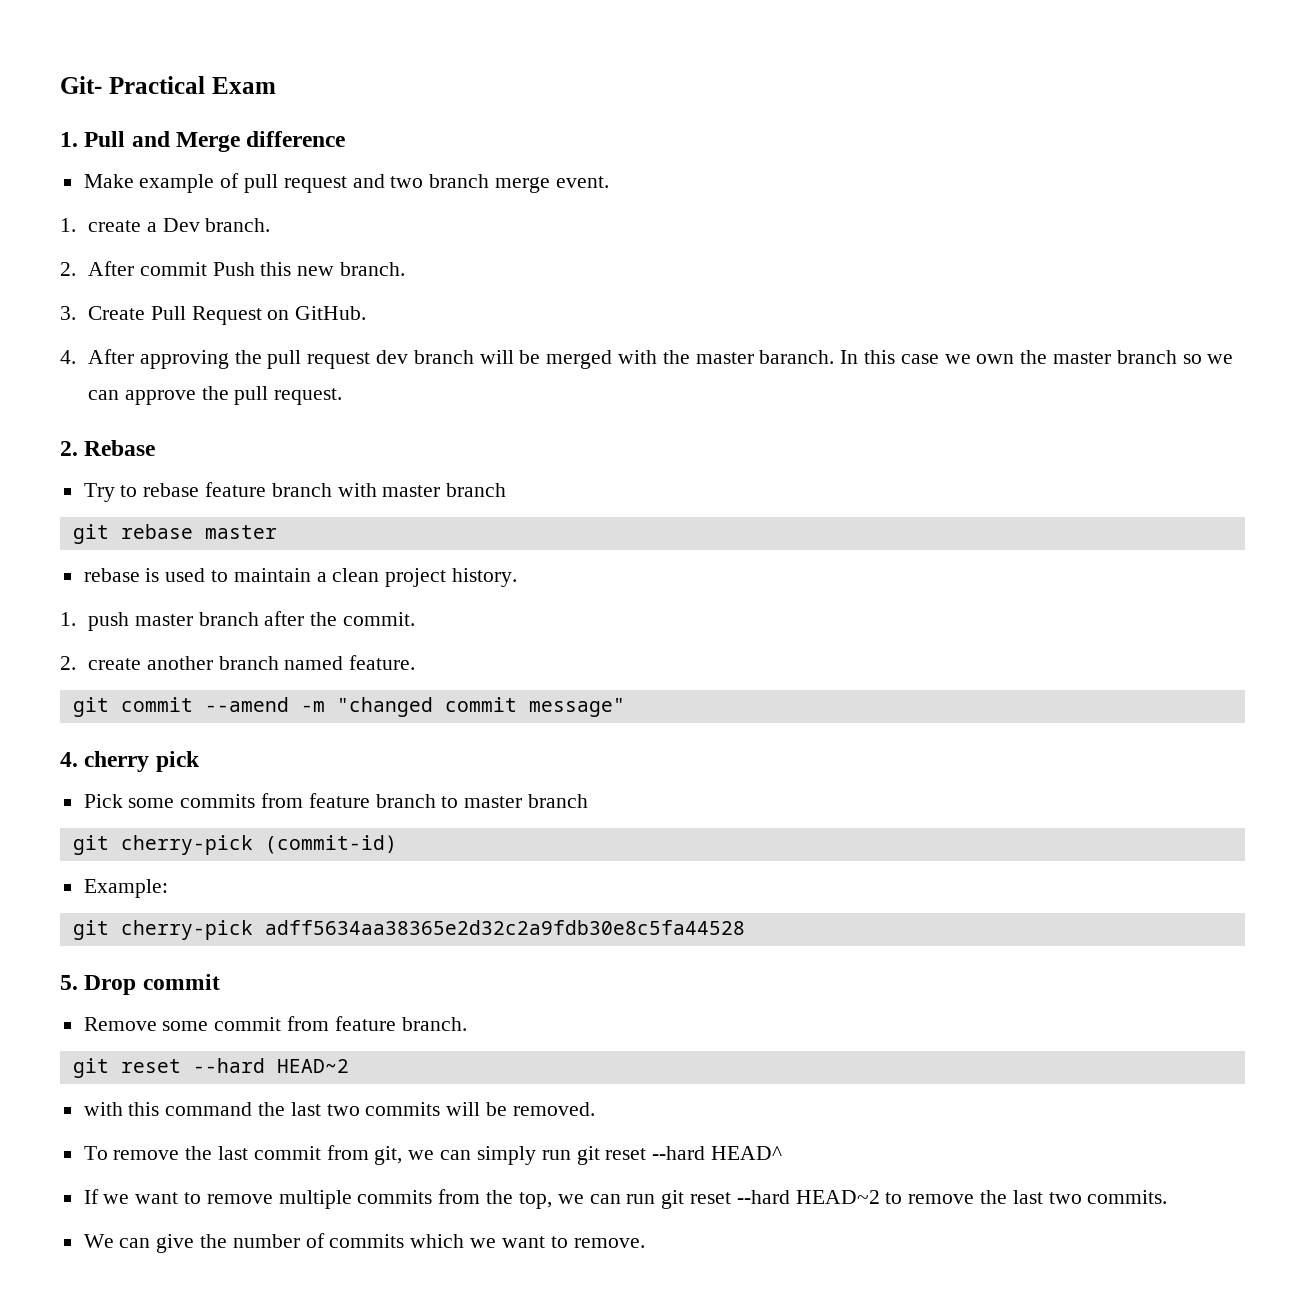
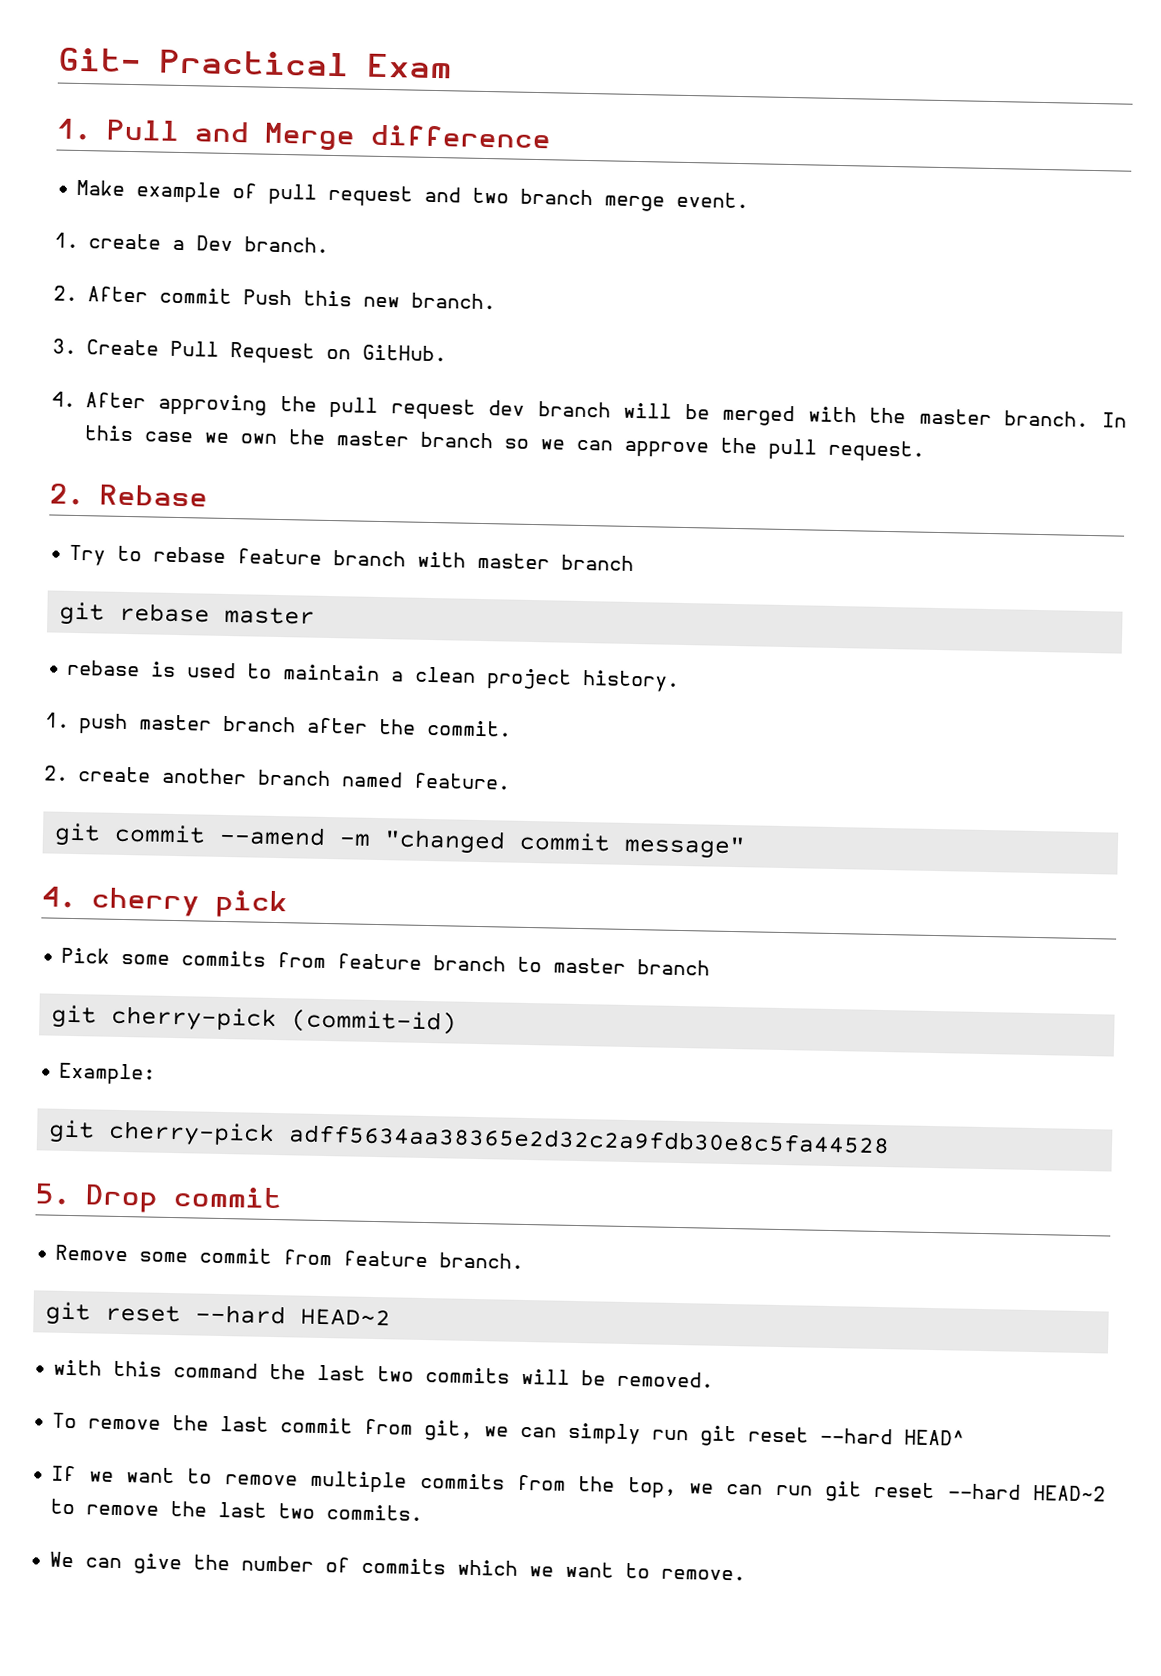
- 4. After approving the pull request dev branch will be merged with the master baranch.
+ 4. After approving the pull request dev branch will be merged with the master branch.

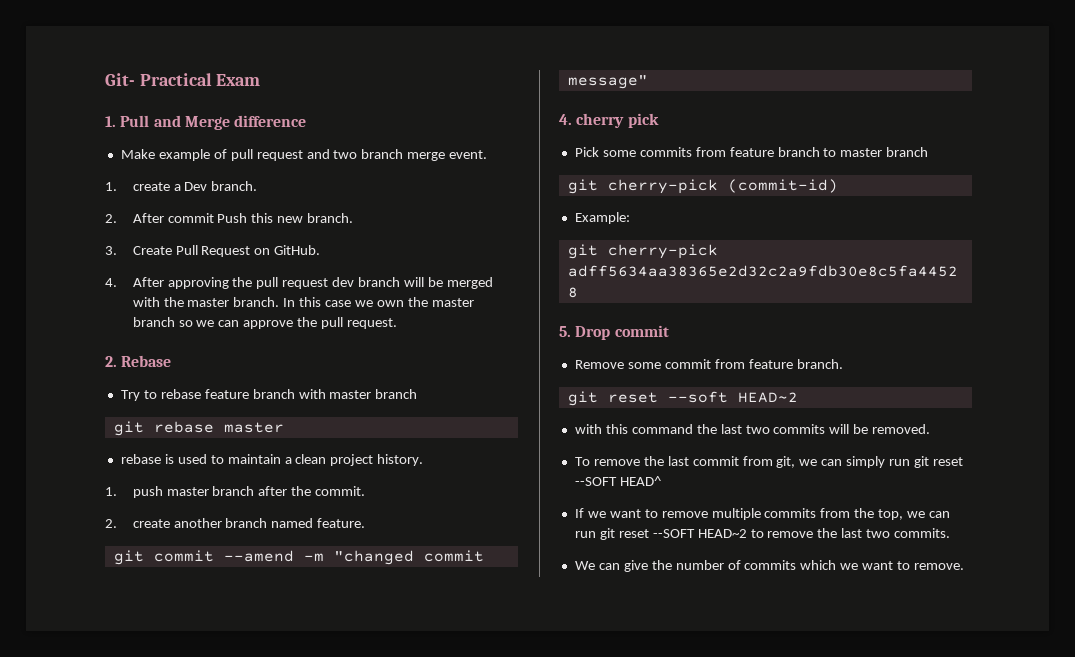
  Remove some commit from feature branch.
- git reset --hard HEAD~2
+ git reset --soft HEAD~2
- To remove the last commit from git, we can simply run git reset --hard HEAD^
+ To remove the last commit from git, we can simply run git reset --SOFT HEAD^
- If we want to remove multiple commits from the top, we can run git reset --hard HEAD~2 to remove the last two commits.
+ If we want to remove multiple commits from the top, we can run git reset --SOFT HEAD~2 to remove the last two commits.

